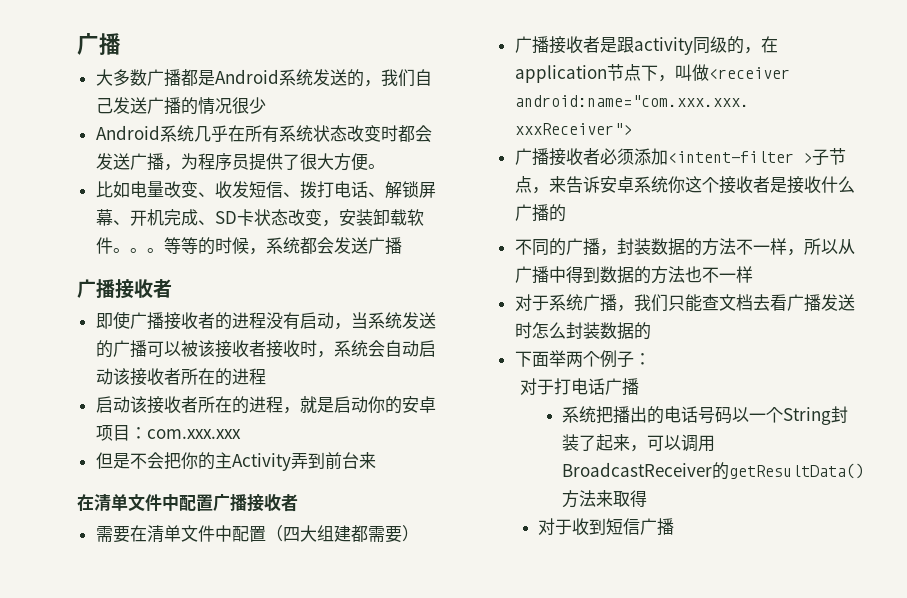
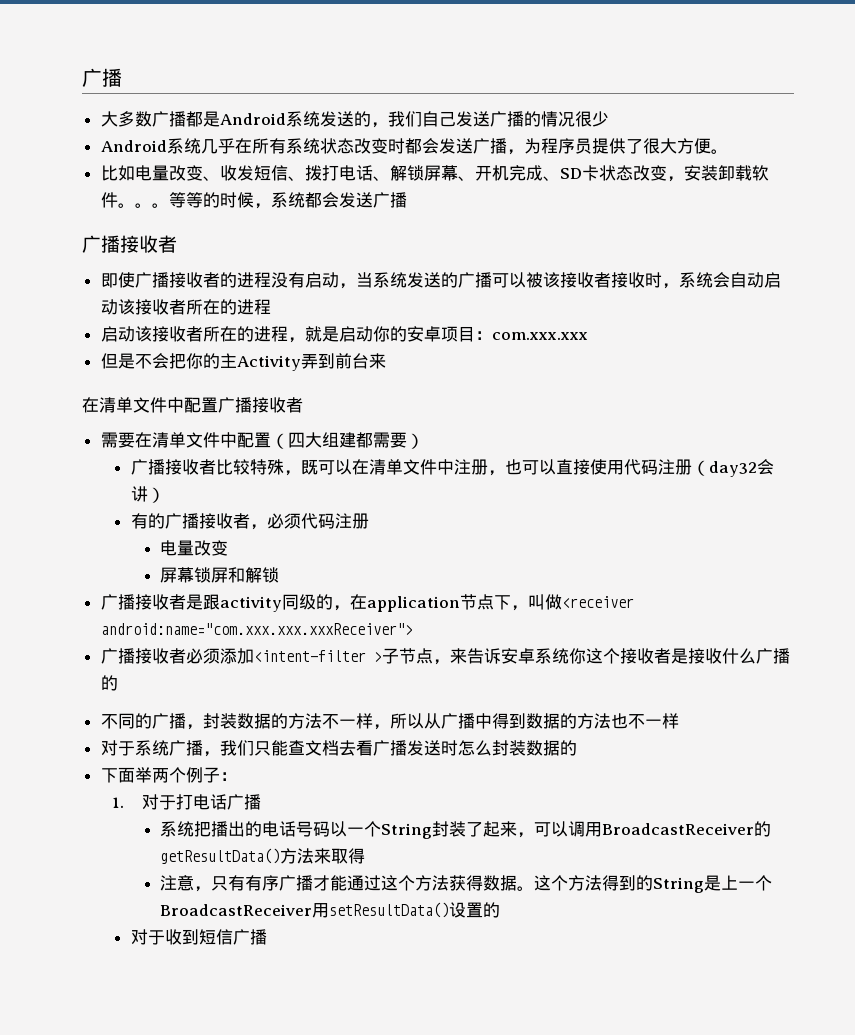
+ 广播接收者比较特殊，既可以在清单文件中注册，也可以直接使用代码注册（day32会讲）
+ 有的广播接收者，必须代码注册
+ 电量改变
+ 屏幕锁屏和解锁
- 对于打电话广播
+ 1.对于打电话广播
+ 注意，只有有序广播才能通过这个方法获得数据。这个方法得到的String是上一个BroadcastReceiver用setResultData()设置的

